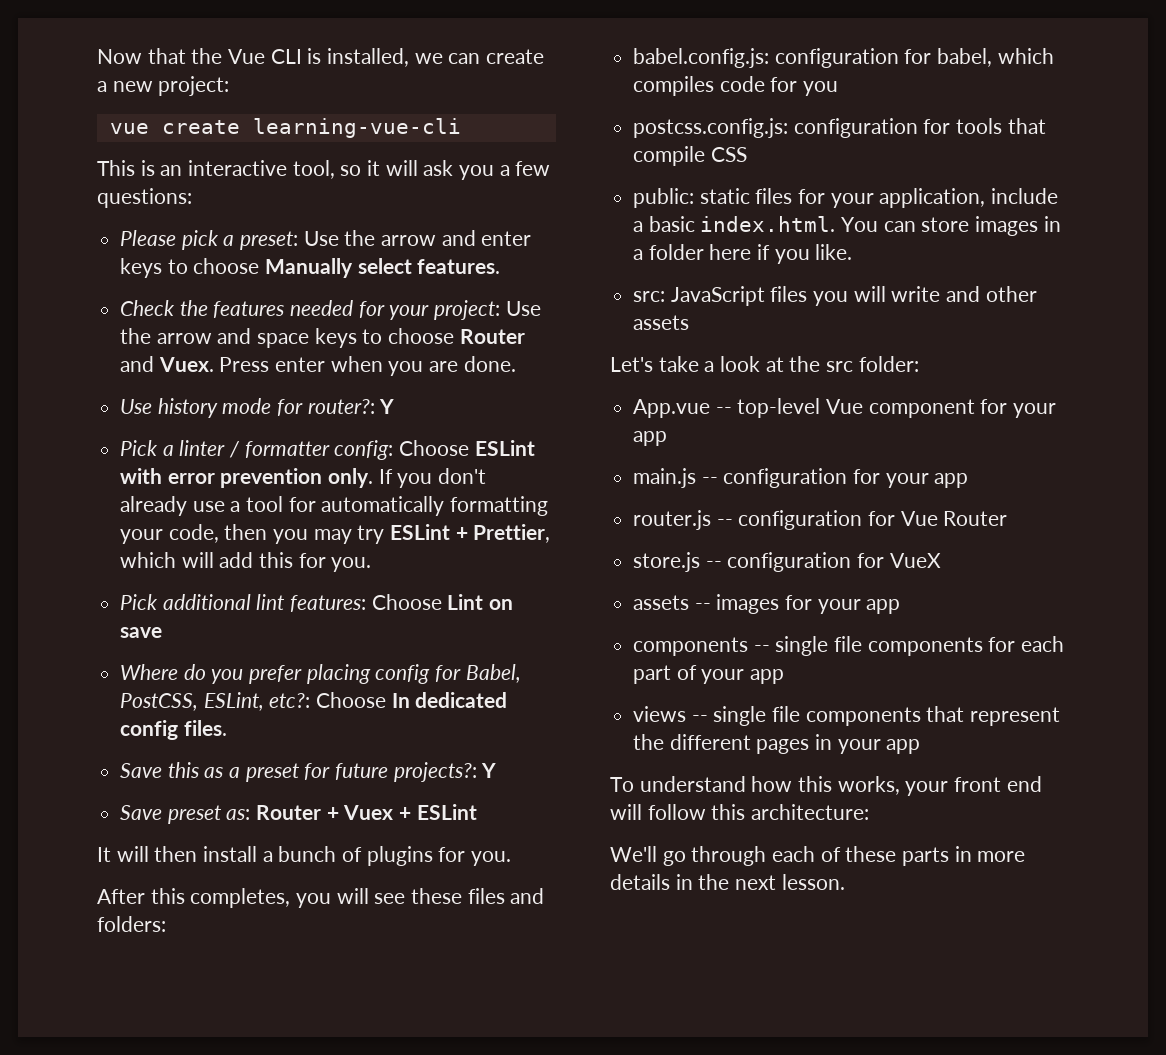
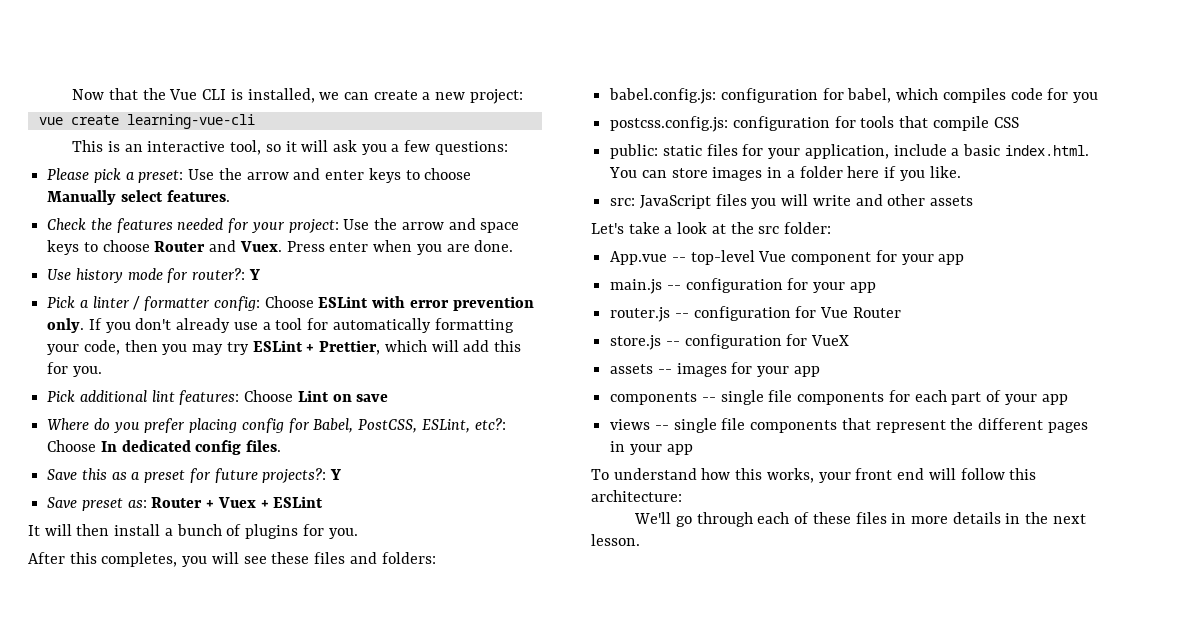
- We'll go through each of these parts in more details in the next lesson.
+ We'll go through each of these files in more details in the next lesson.

